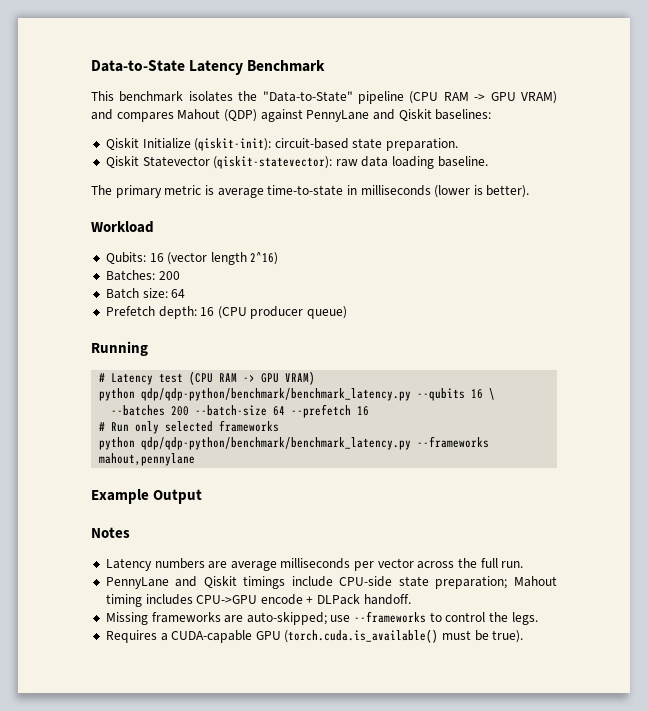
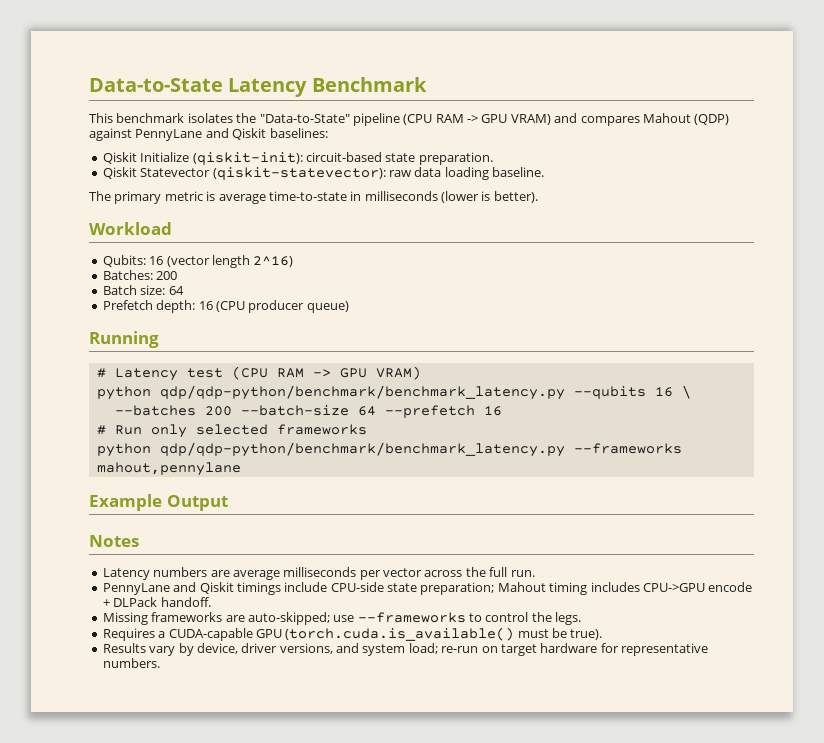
+ Results vary by device, driver versions, and system load; re-run on target hardware for representative numbers.

